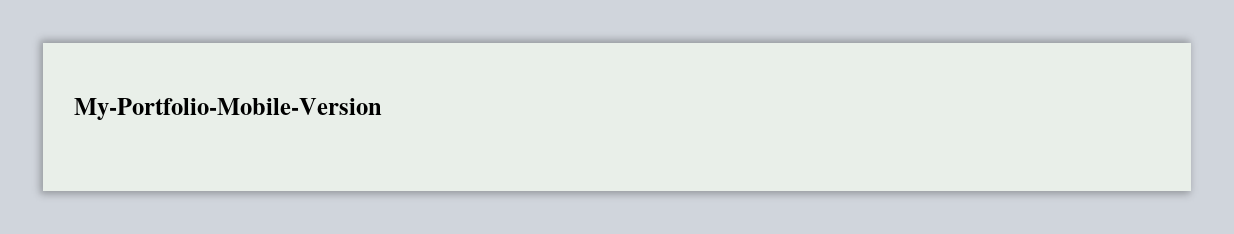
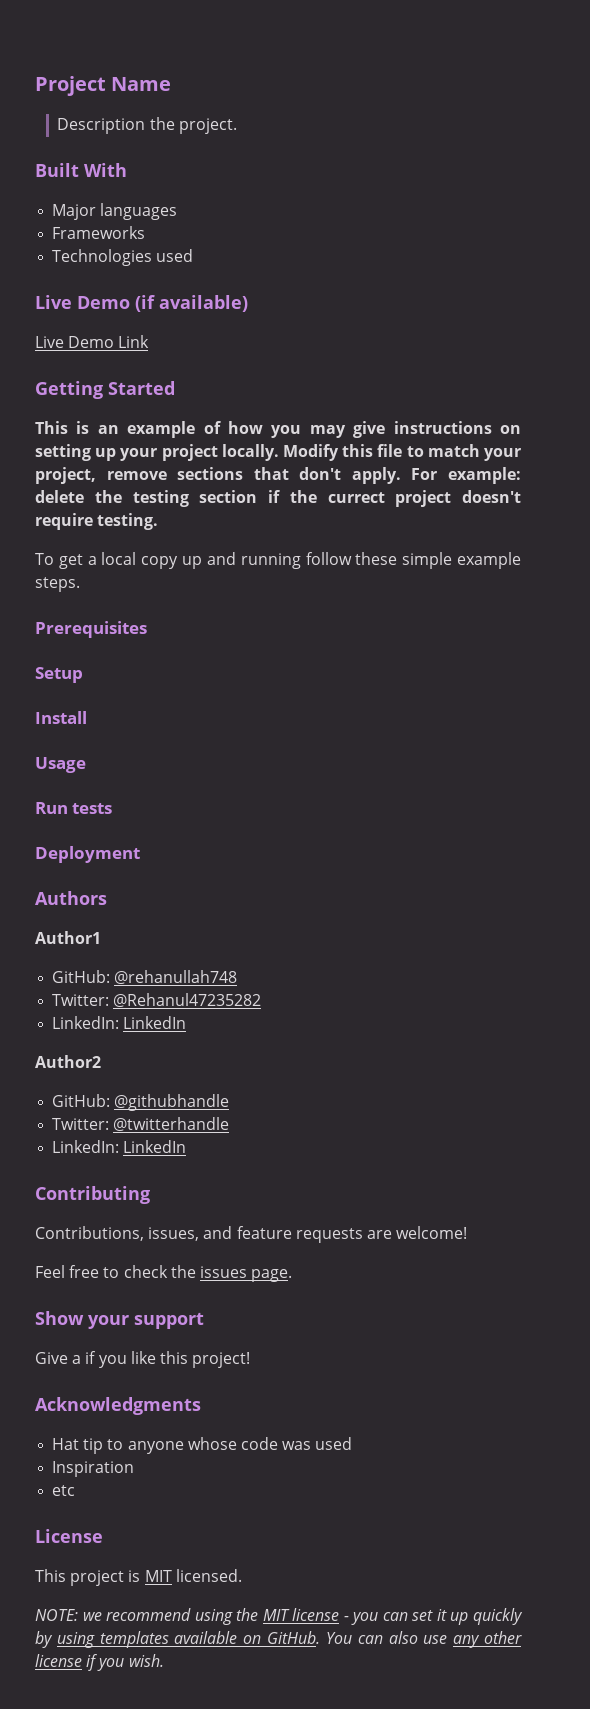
- My-Portfolio-Mobile-Version
+ Project Name
+ Description the project.
+ Built With
+ Major languages
+ Frameworks
+ Technologies used
+ Live Demo (if available)
+ Live Demo Link
+ Getting Started
+ This is an example of how you may give instructions on setting up your project locally. Modify this file to match your project, remove sections that don't apply. For example: delete the testing section if the currect project doesn't require testing.
+ To get a local copy up and running follow these simple example steps.
+ Prerequisites
+ Setup
+ Install
+ Usage
+ Run tests
+ Deployment
+ Authors
+ Author1
+ GitHub: @rehanullah748
+ Twitter: @Rehanul47235282
+ LinkedIn: LinkedIn
+ Author2
+ GitHub: @githubhandle
+ Twitter: @twitterhandle
+ LinkedIn: LinkedIn
+ Contributing
+ Contributions, issues, and feature requests are welcome!
+ Feel free to check the issues page.
+ Show your support
+ Give a if you like this project!
+ Acknowledgments
+ Hat tip to anyone whose code was used
+ Inspiration
+ etc
+ License
+ This project is MIT licensed.
+ NOTE: we recommend using the MIT license - you can set it up quickly by using templates available on GitHub. You can also use any other license if you wish.

